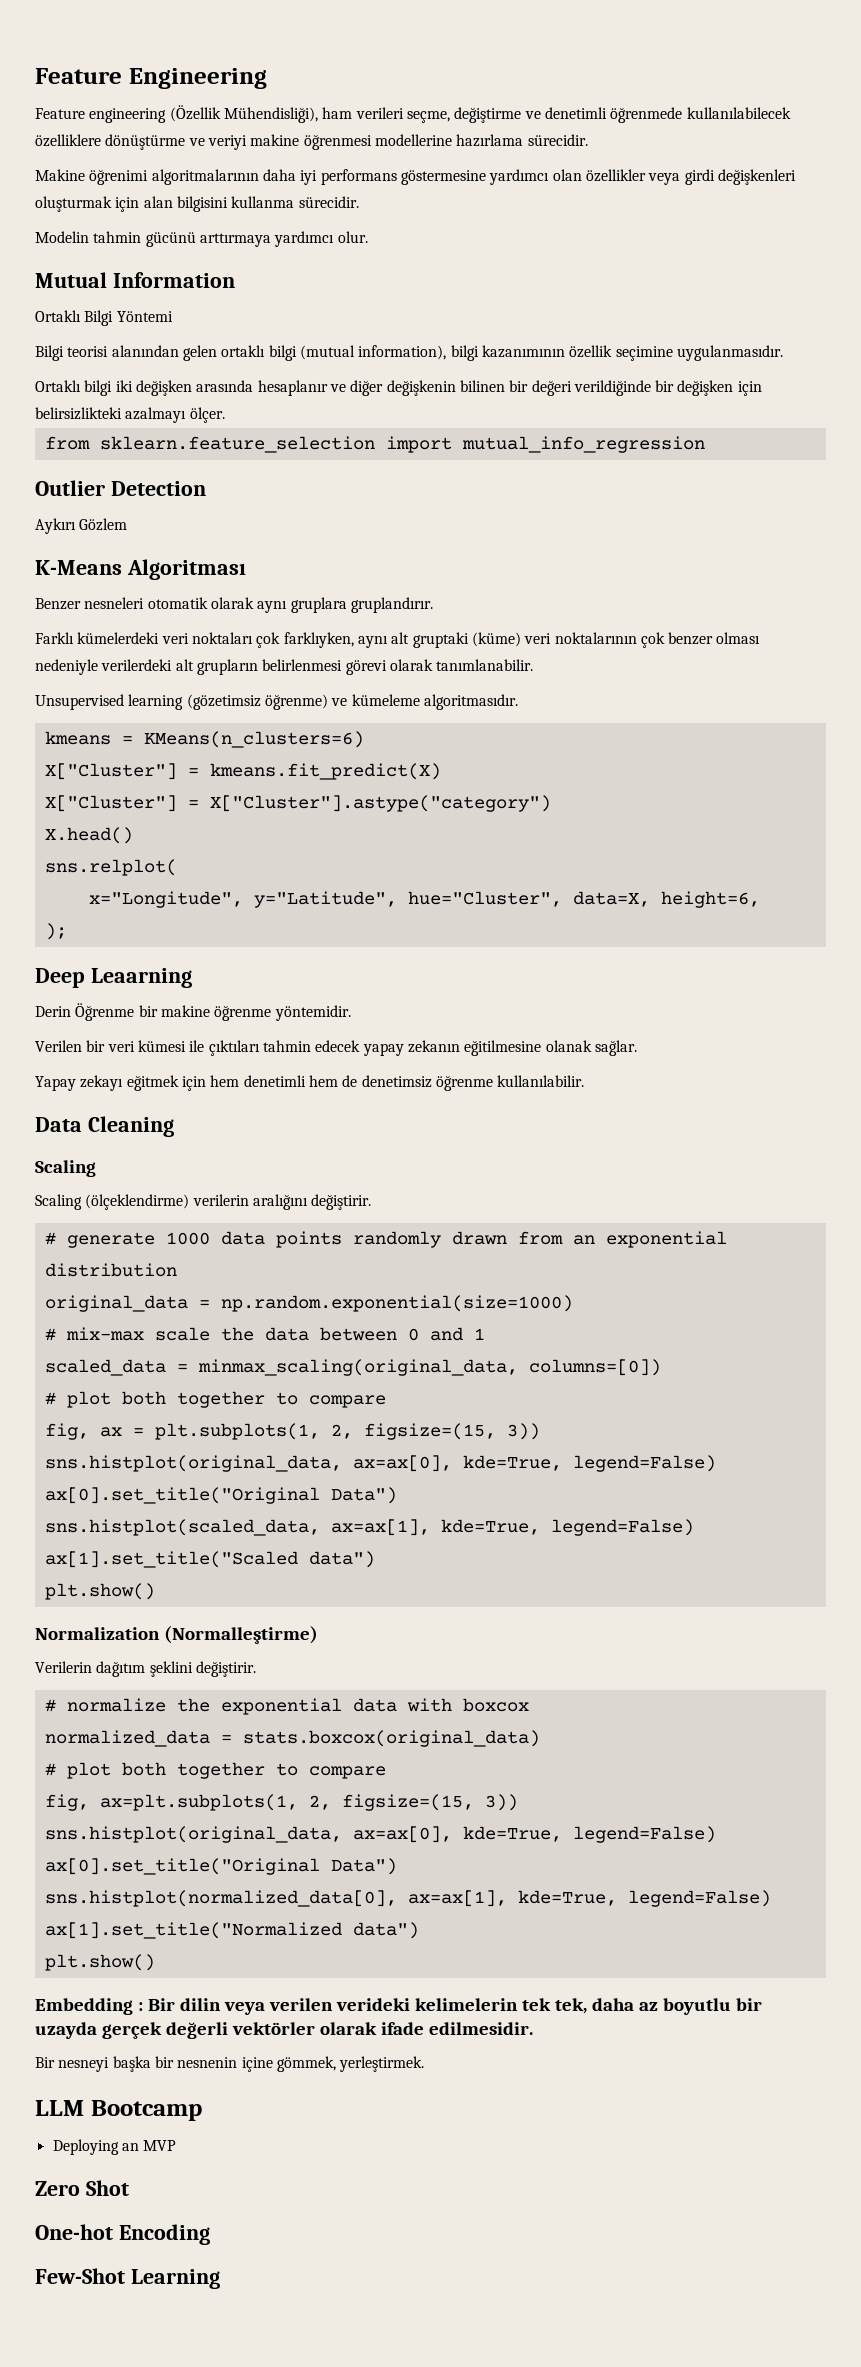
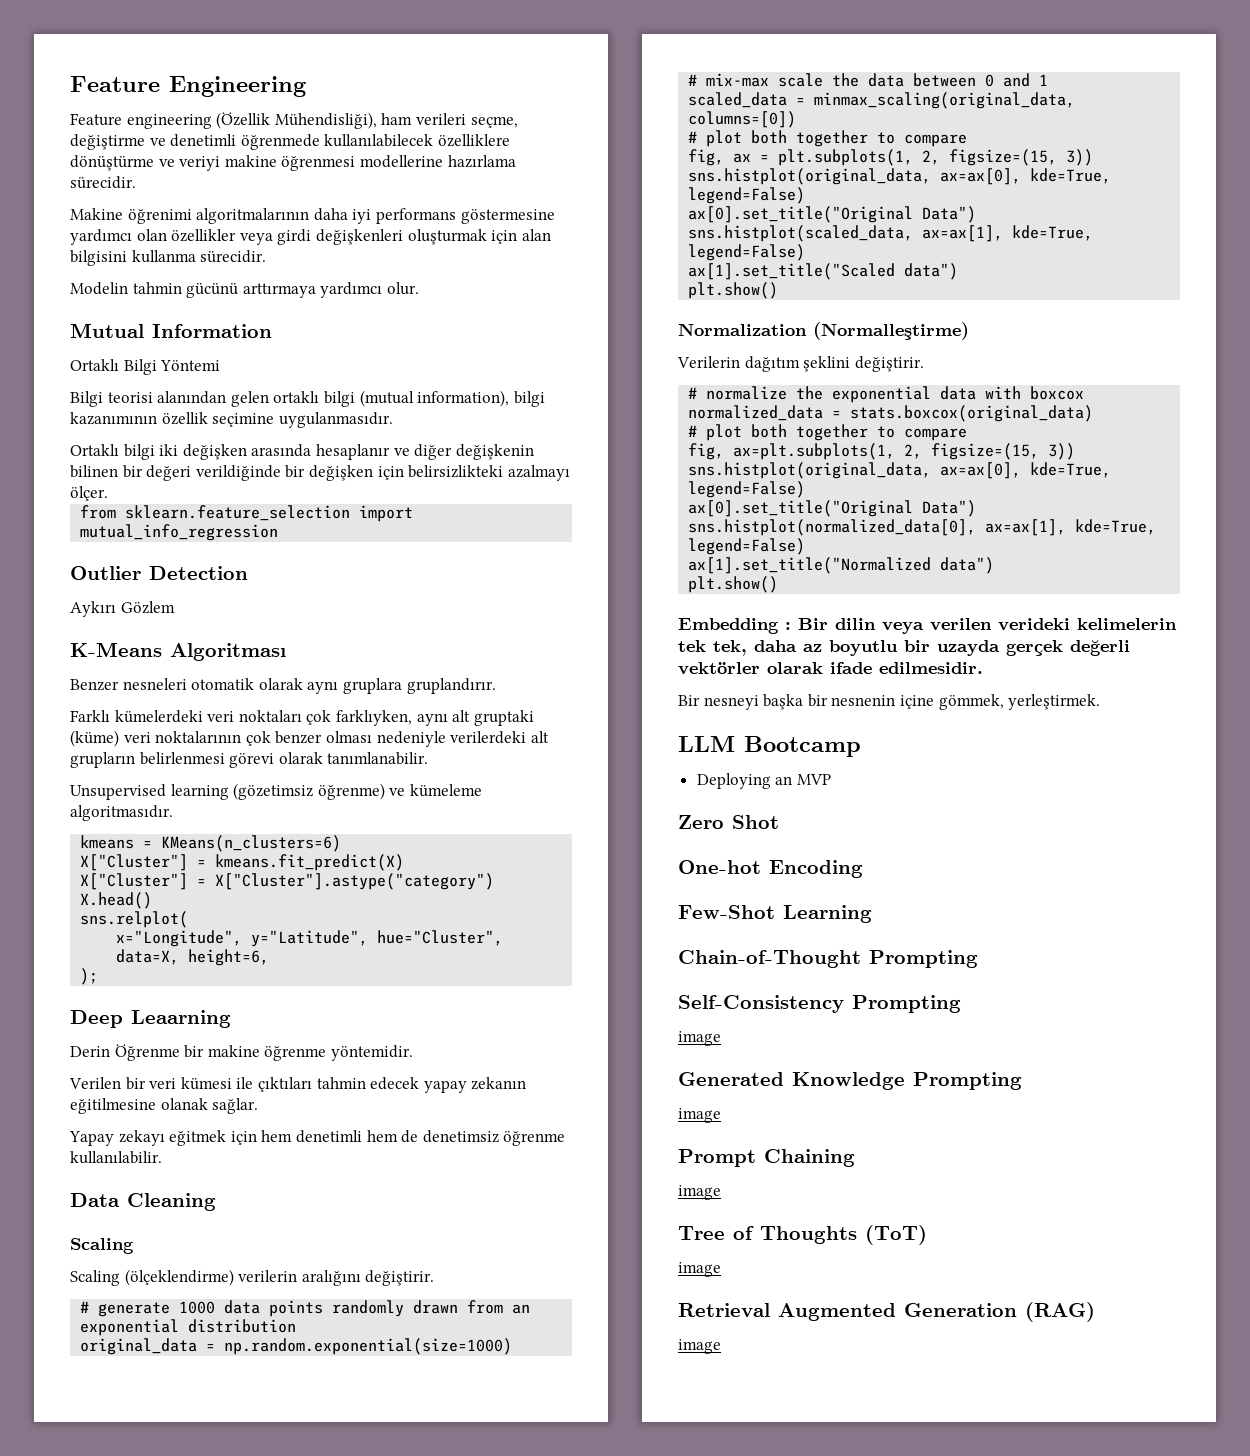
+ Chain-of-Thought Prompting
+ Self-Consistency Prompting
+ image
+ Generated Knowledge Prompting
+ image
+ Prompt Chaining
+ image
+ Tree of Thoughts (ToT)
+ image
+ Retrieval Augmented Generation (RAG)
+ image

